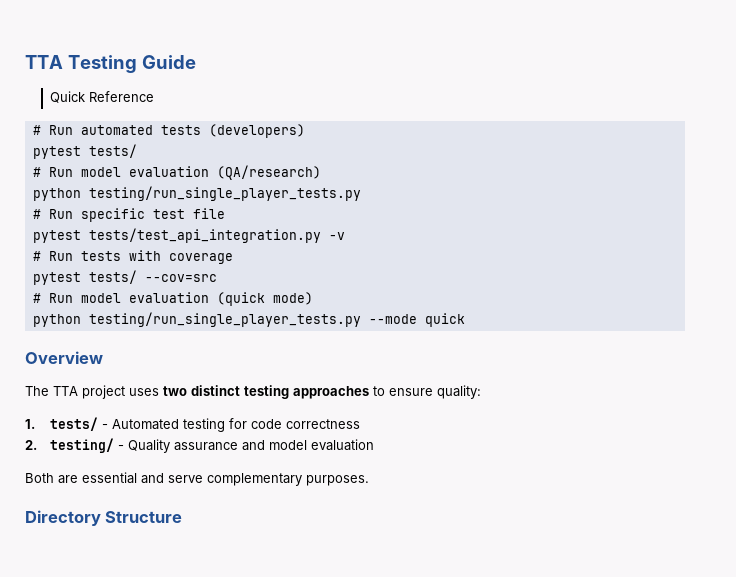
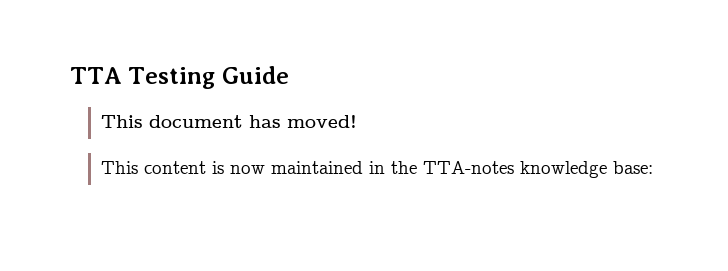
- Quick Reference
- # Run automated tests (developers)
- pytest tests/
- # Run model evaluation (QA/research)
- python testing/run_single_player_tests.py
- # Run specific test file
- pytest tests/test_api_integration.py -v
- # Run tests with coverage
- pytest tests/ --cov=src
- # Run model evaluation (quick mode)
- python testing/run_single_player_tests.py --mode quick
- Overview
- The TTA project uses two distinct testing approaches to ensure quality:
- 1. tests/ - Automated testing for code correctness
- 2. testing/ - Quality assurance and model evaluation
- Both are essential and serve complementary purposes.
- Directory Structure
+ This document has moved!
+ This content is now maintained in the TTA-notes knowledge base:

